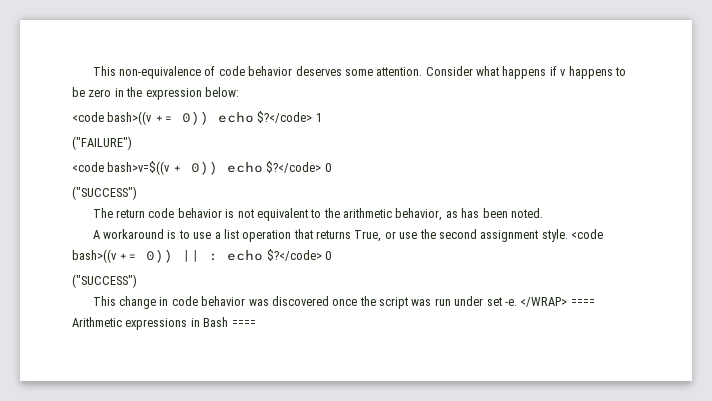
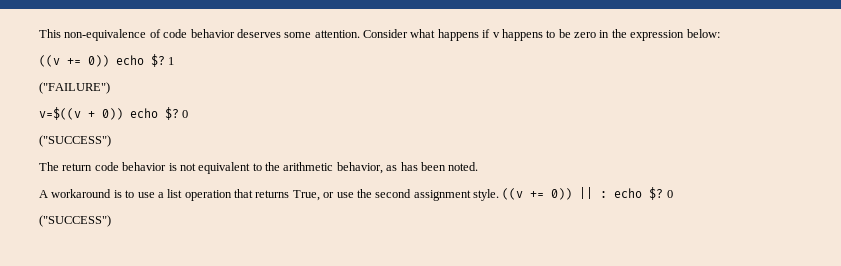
- <code bash>((v += 0)) echo $?</code> 1
+ ((v += 0)) echo $? 1
- <code bash>v=$((v + 0)) echo $?</code> 0
+ v=$((v + 0)) echo $? 0
- <code bash>((v += 0)) || : echo $?</code> 0
+ ((v += 0)) || : echo $? 0
  ("SUCCESS")
- This change in code behavior was discovered once the script was run under set -e. </WRAP> ==== Arithmetic expressions in Bash ====

